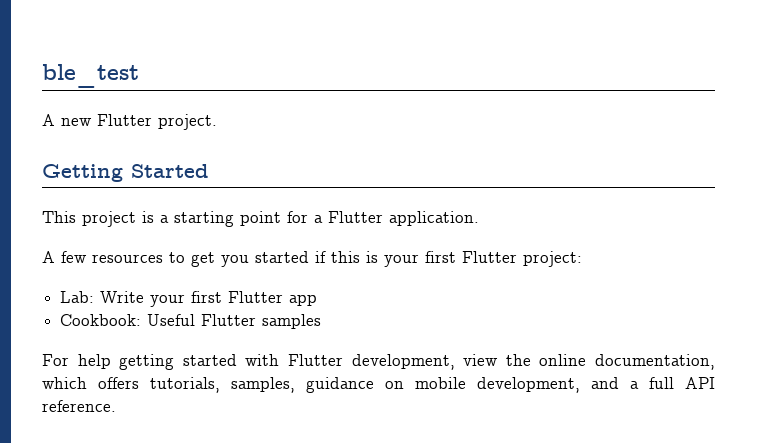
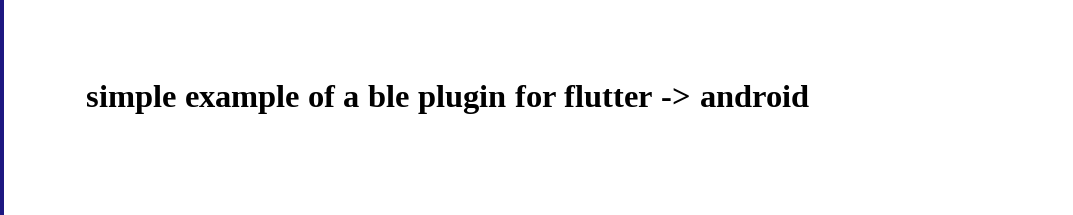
- ble_test
- A new Flutter project.
- Getting Started
- This project is a starting point for a Flutter application.
- A few resources to get you started if this is your first Flutter project:
- Lab: Write your first Flutter app
- Cookbook: Useful Flutter samples
- For help getting started with Flutter development, view the online documentation, which offers tutorials, samples, guidance on mobile development, and a full API reference.
+ simple example of a ble plugin for flutter -> android

